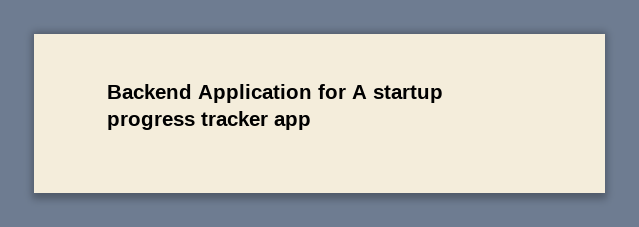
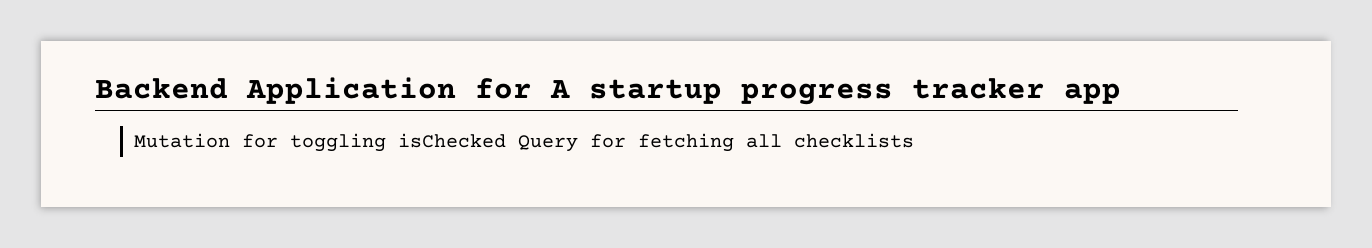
+ Mutation for toggling isChecked Query for fetching all checklists

